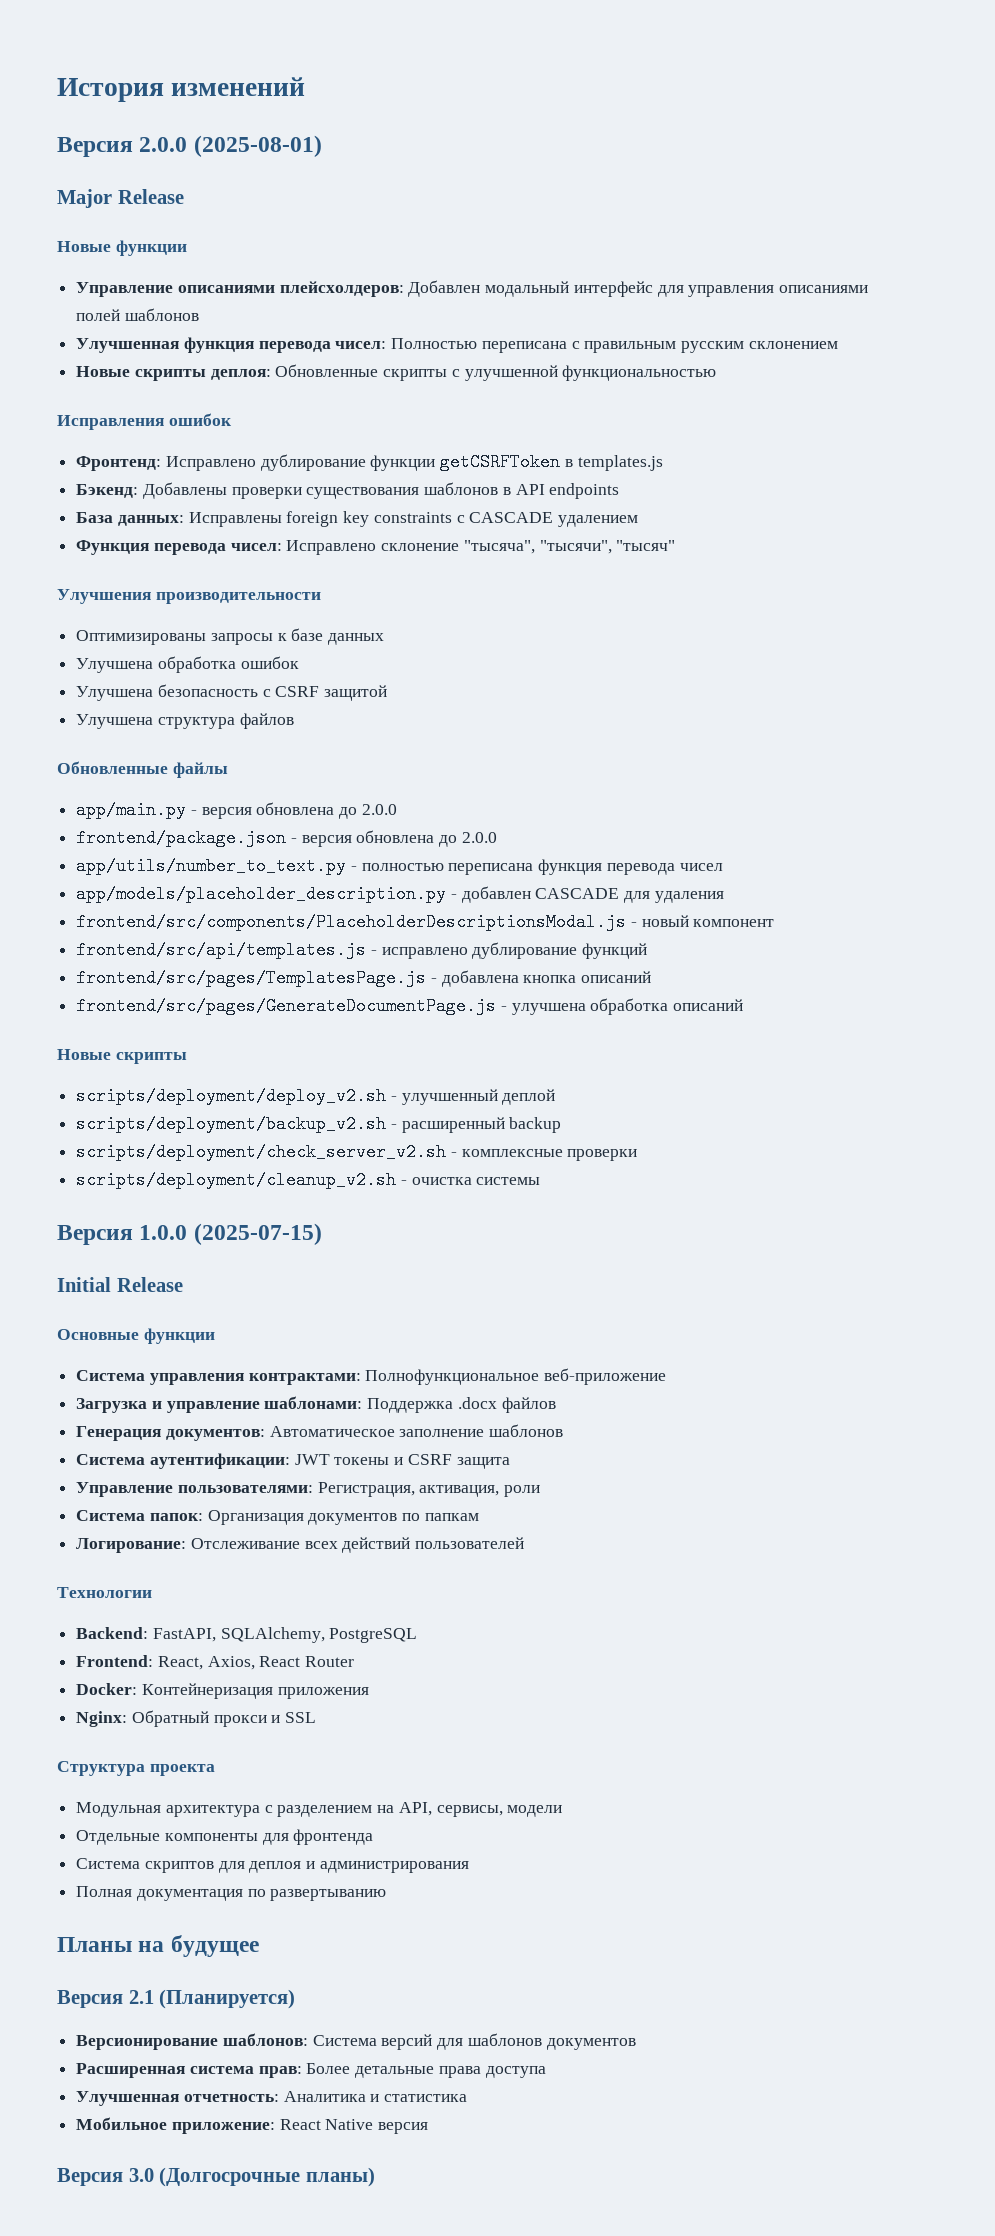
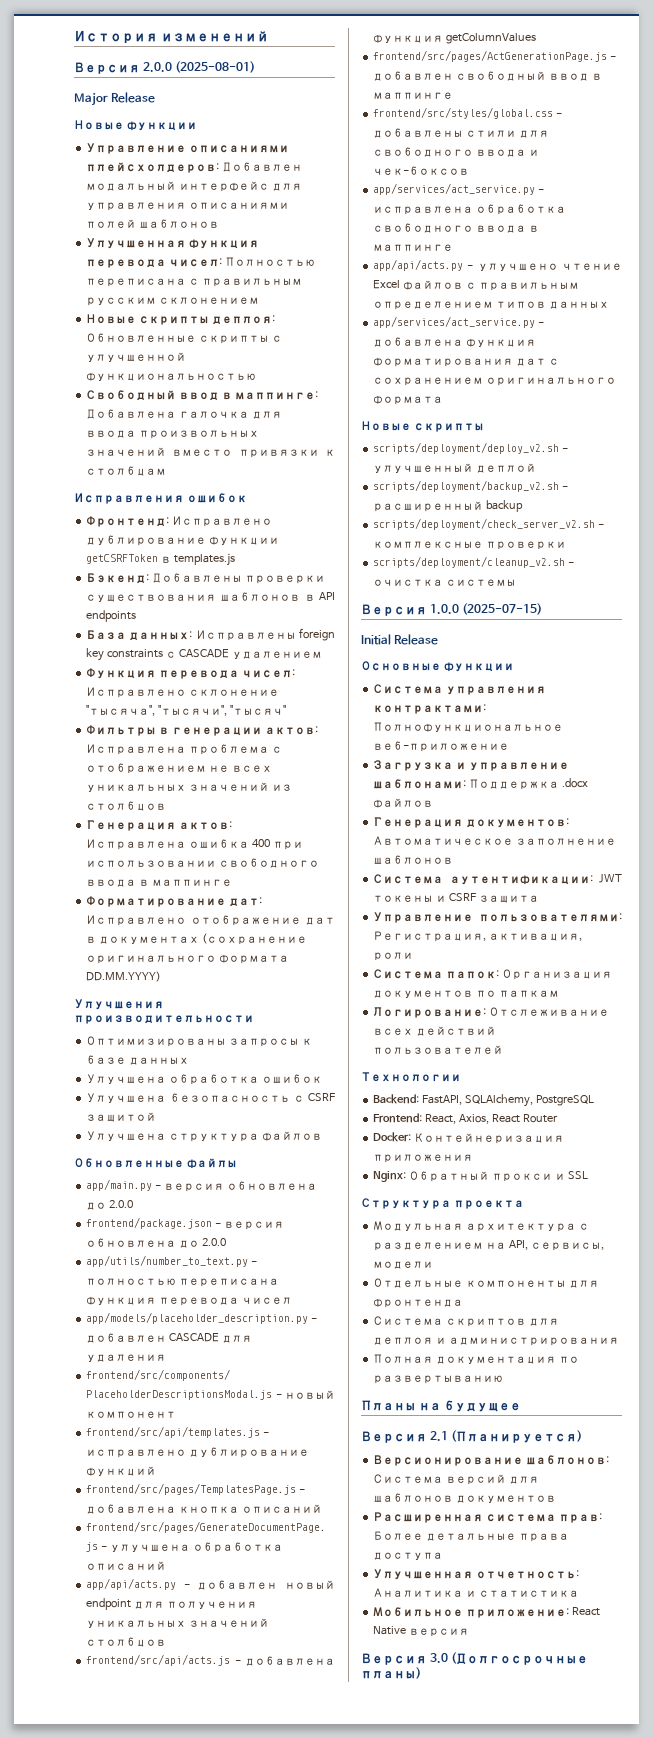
+ Свободный ввод в маппинге: Добавлена галочка для ввода произвольных значений вместо привязки к столбцам
+ Фильтры в генерации актов: Исправлена проблема с отображением не всех уникальных значений из столбцов
+ Генерация актов: Исправлена ошибка 400 при использовании свободного ввода в маппинге
+ Форматирование дат: Исправлено отображение дат в документах (сохранение оригинального формата DD.MM.YYYY)
+ app/api/acts.py - добавлен новый endpoint для получения уникальных значений столбцов
+ frontend/src/api/acts.js - добавлена функция getColumnValues
+ frontend/src/pages/ActGenerationPage.js - добавлен свободный ввод в маппинге
+ frontend/src/styles/global.css - добавлены стили для свободного ввода и чек-боксов
+ app/services/act_service.py - исправлена обработка свободного ввода в маппинге
+ app/api/acts.py - улучшено чтение Excel файлов с правильным определением типов данных
+ app/services/act_service.py - добавлена функция форматирования дат с сохранением оригинального формата

